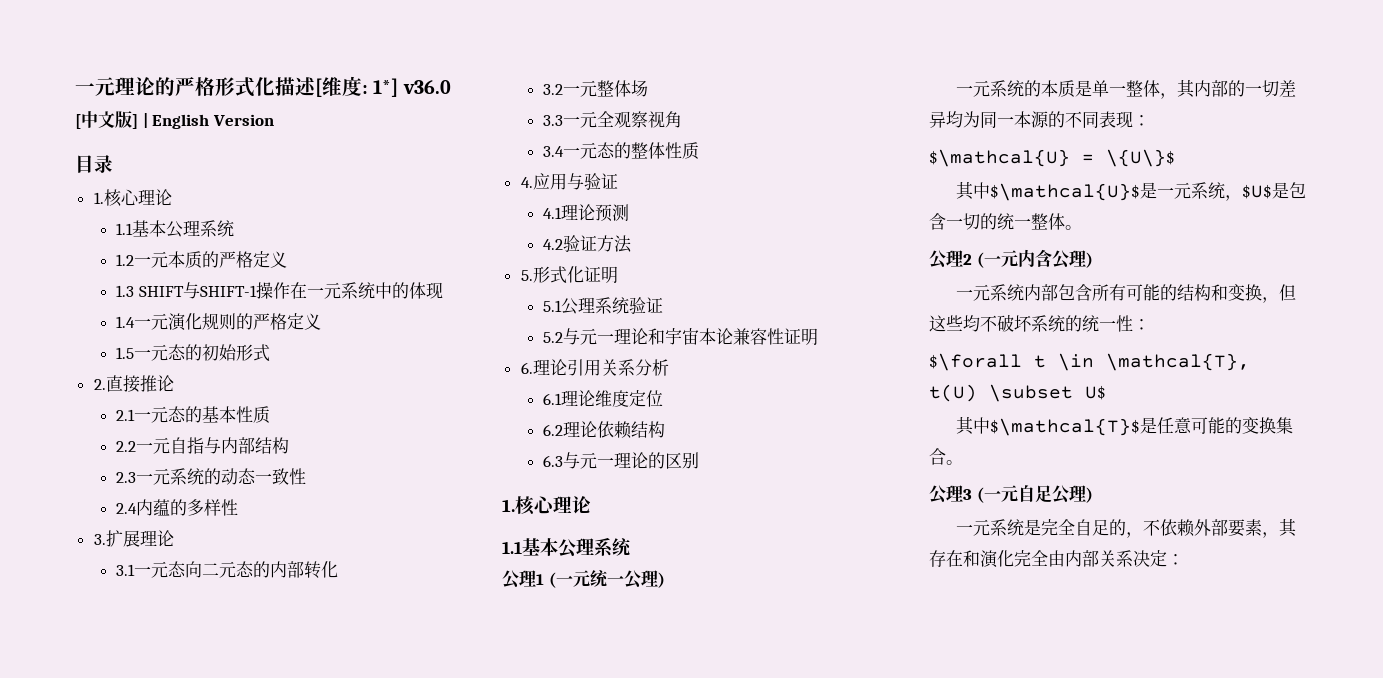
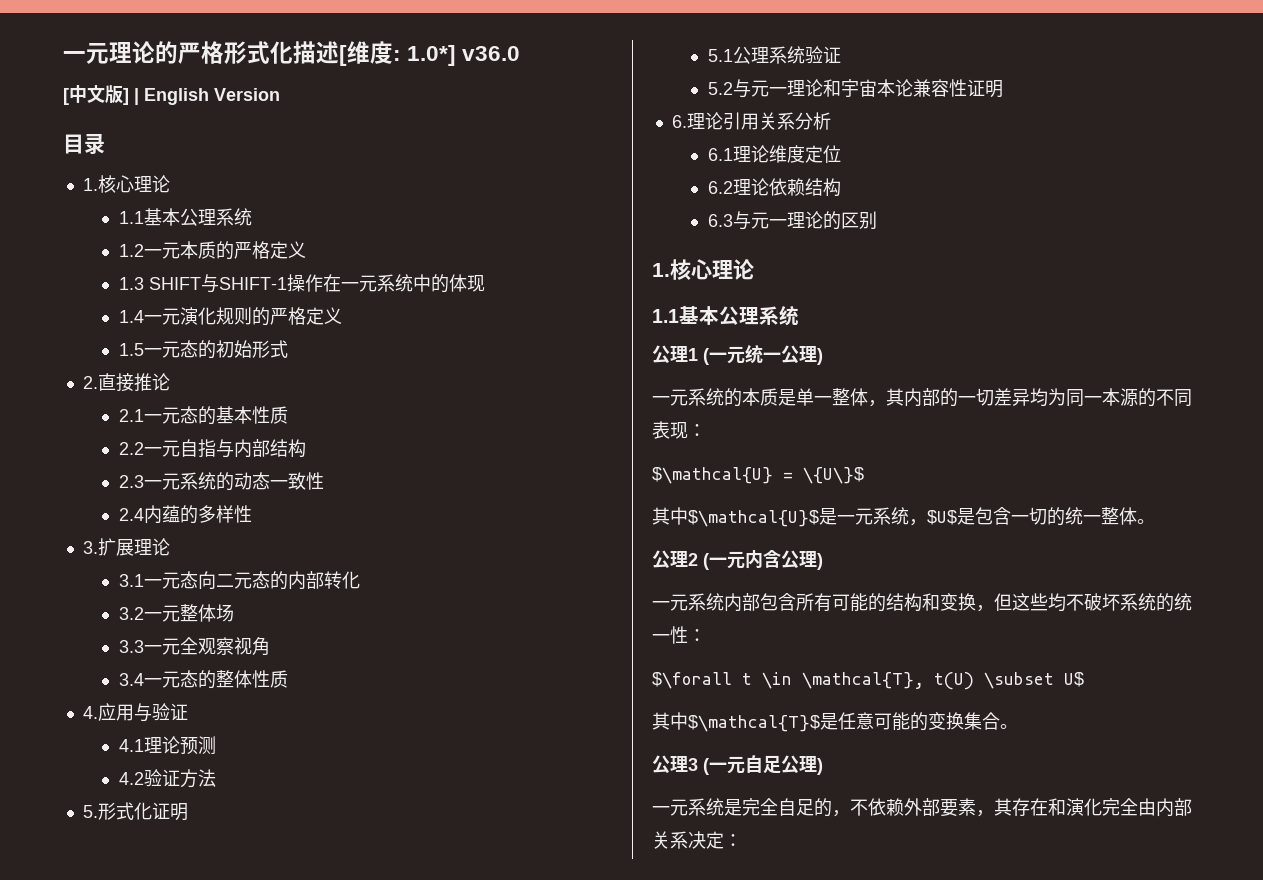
- 一元理论的严格形式化描述[维度: 1*] v36.0
+ 一元理论的严格形式化描述[维度: 1.0*] v36.0

